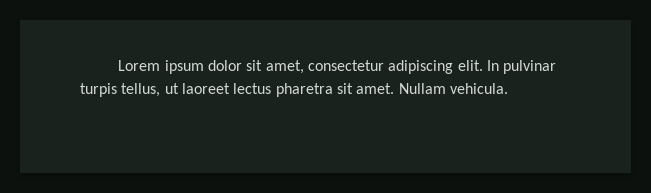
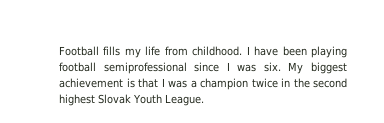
- Lorem ipsum dolor sit amet, consectetur adipiscing elit. In pulvinar turpis tellus, ut laoreet lectus pharetra sit amet. Nullam vehicula.
+ Football fills my life from childhood. I have been playing football semiprofessional since I was six. My biggest achievement is that I was a champion twice in the second highest Slovak Youth League.

